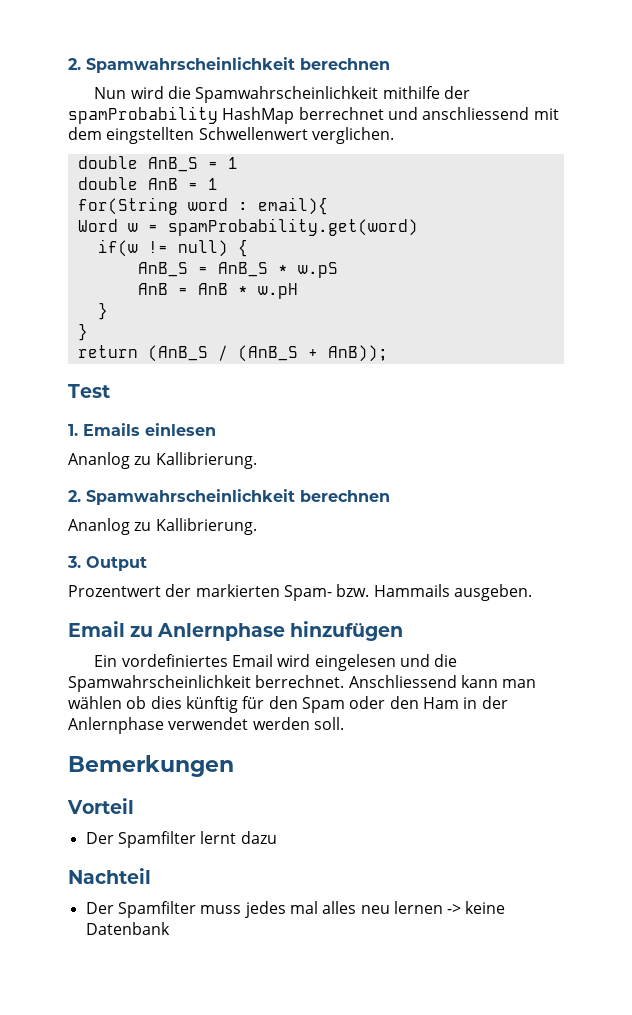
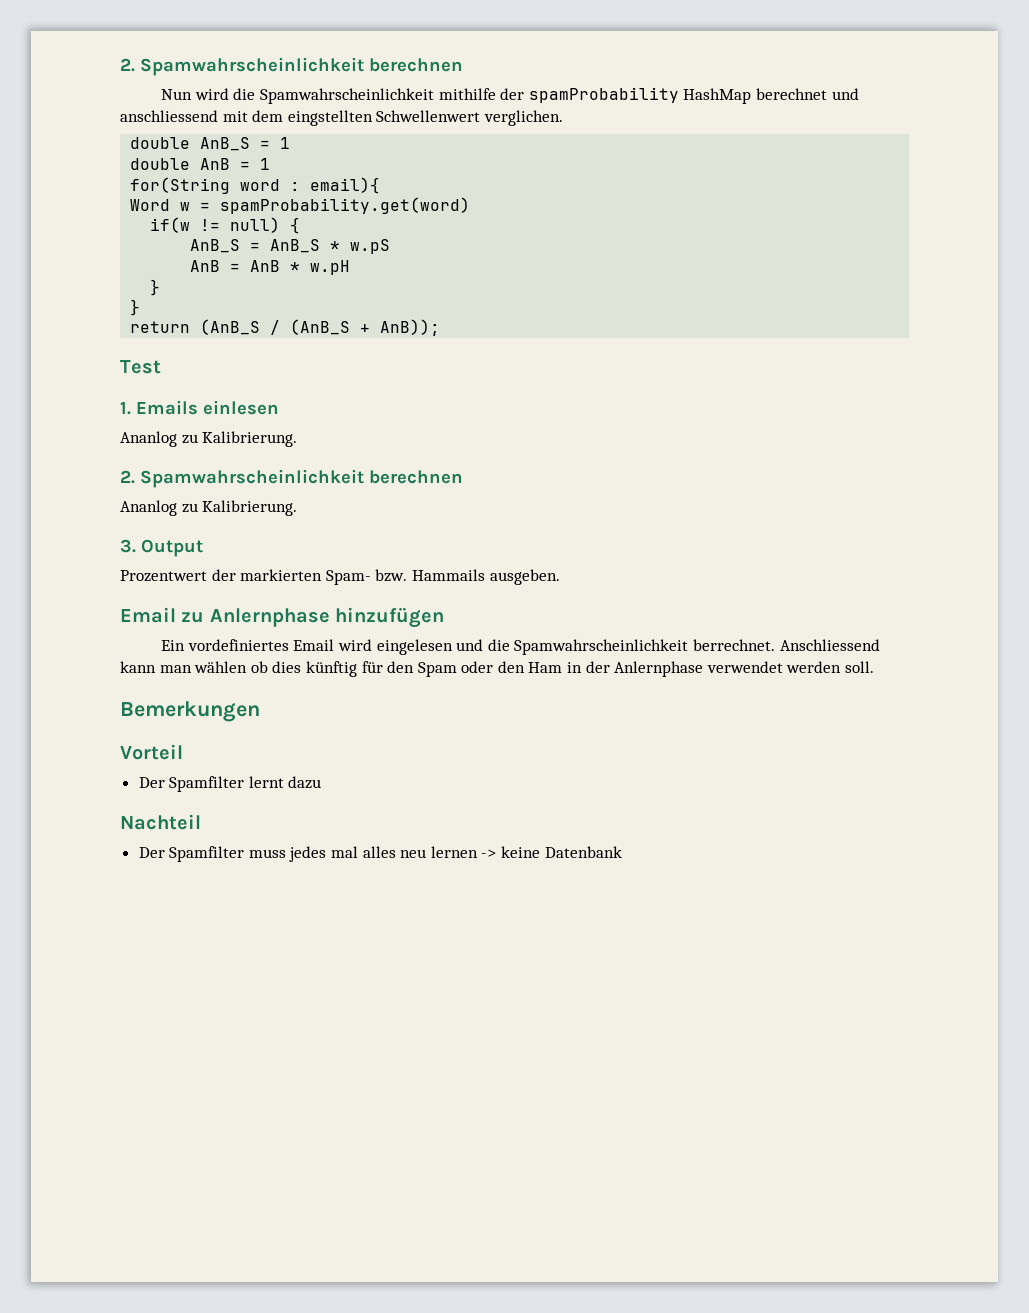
- Nun wird die Spamwahrscheinlichkeit mithilfe der spamProbability HashMap berrechnet und anschliessend mit dem eingstellten Schwellenwert verglichen.
+ Nun wird die Spamwahrscheinlichkeit mithilfe der spamProbability HashMap berechnet und anschliessend mit dem eingstellten Schwellenwert verglichen.
  1. Emails einlesen
- Ananlog zu Kallibrierung.
+ Ananlog zu Kalibrierung.
  2. Spamwahrscheinlichkeit berechnen
- Ananlog zu Kallibrierung.
+ Ananlog zu Kalibrierung.

